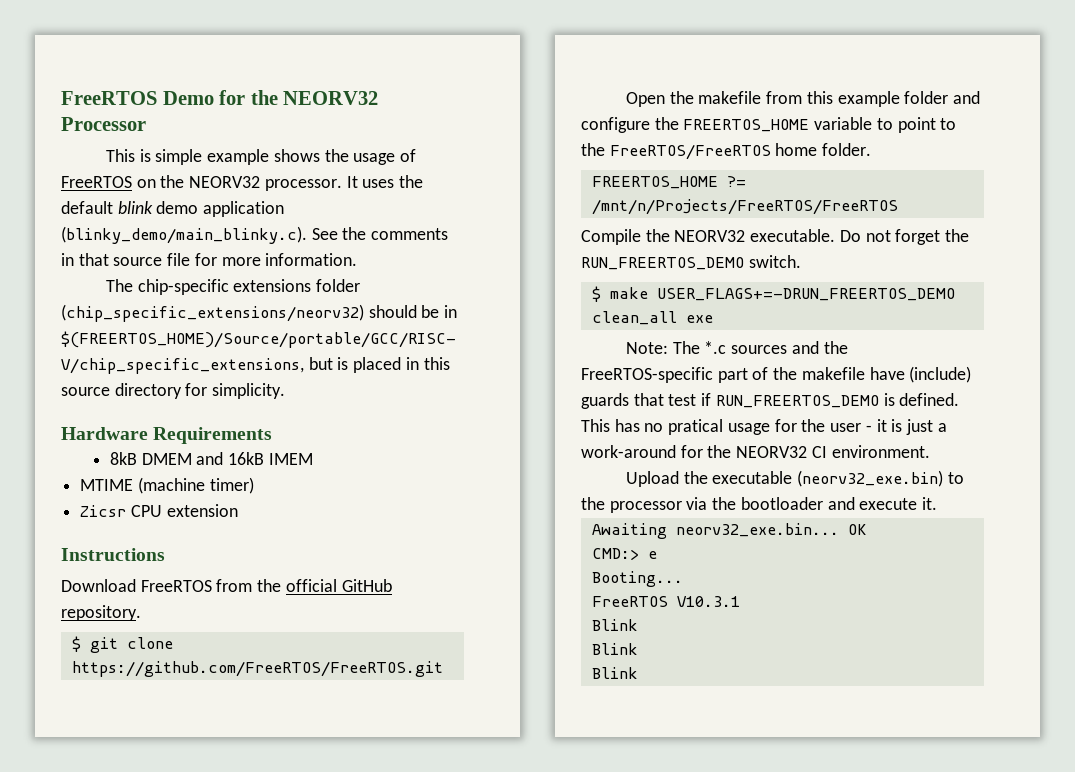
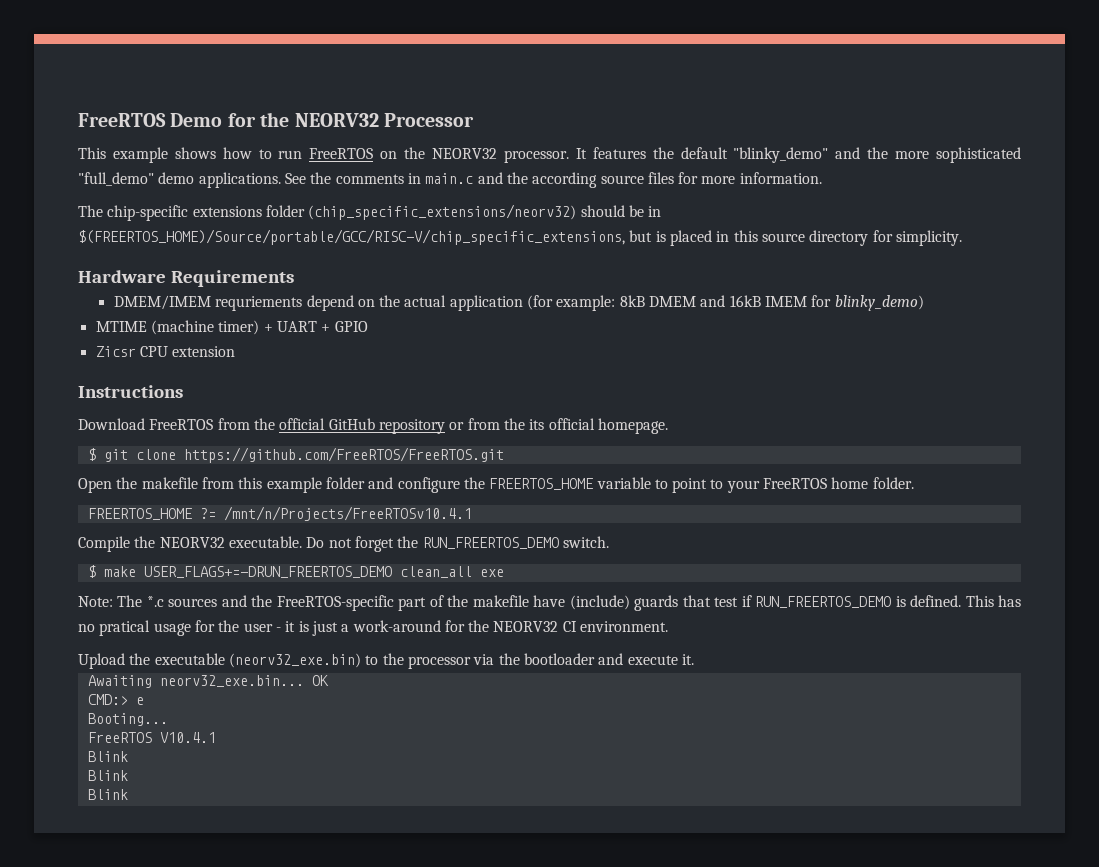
- This is simple example shows the usage of FreeRTOS on the NEORV32 processor.
+ This example shows how to run FreeRTOS on the NEORV32 processor.
- It uses the default blink demo application (blinky_demo/main_blinky.c). See the comments in that source file for more information.
+ It features the default "blinky_demo" and the more sophisticated "full_demo" demo applications. See the comments in main.c and the according source files for more information.
- 8kB DMEM and 16kB IMEM
+ DMEM/IMEM requriements depend on the actual application (for example: 8kB DMEM and 16kB IMEM for blinky_demo)
- MTIME (machine timer)
+ MTIME (machine timer) + UART + GPIO
- Download FreeRTOS from the official GitHub repository.
+ Download FreeRTOS from the official GitHub repository or from the its official homepage.
- Open the makefile from this example folder and configure the FREERTOS_HOME variable to point to the FreeRTOS/FreeRTOS home folder.
+ Open the makefile from this example folder and configure the FREERTOS_HOME variable to point to your FreeRTOS home folder.
- FREERTOS_HOME ?= /mnt/n/Projects/FreeRTOS/FreeRTOS
+ FREERTOS_HOME ?= /mnt/n/Projects/FreeRTOSv10.4.1
- FreeRTOS V10.3.1
+ FreeRTOS V10.4.1

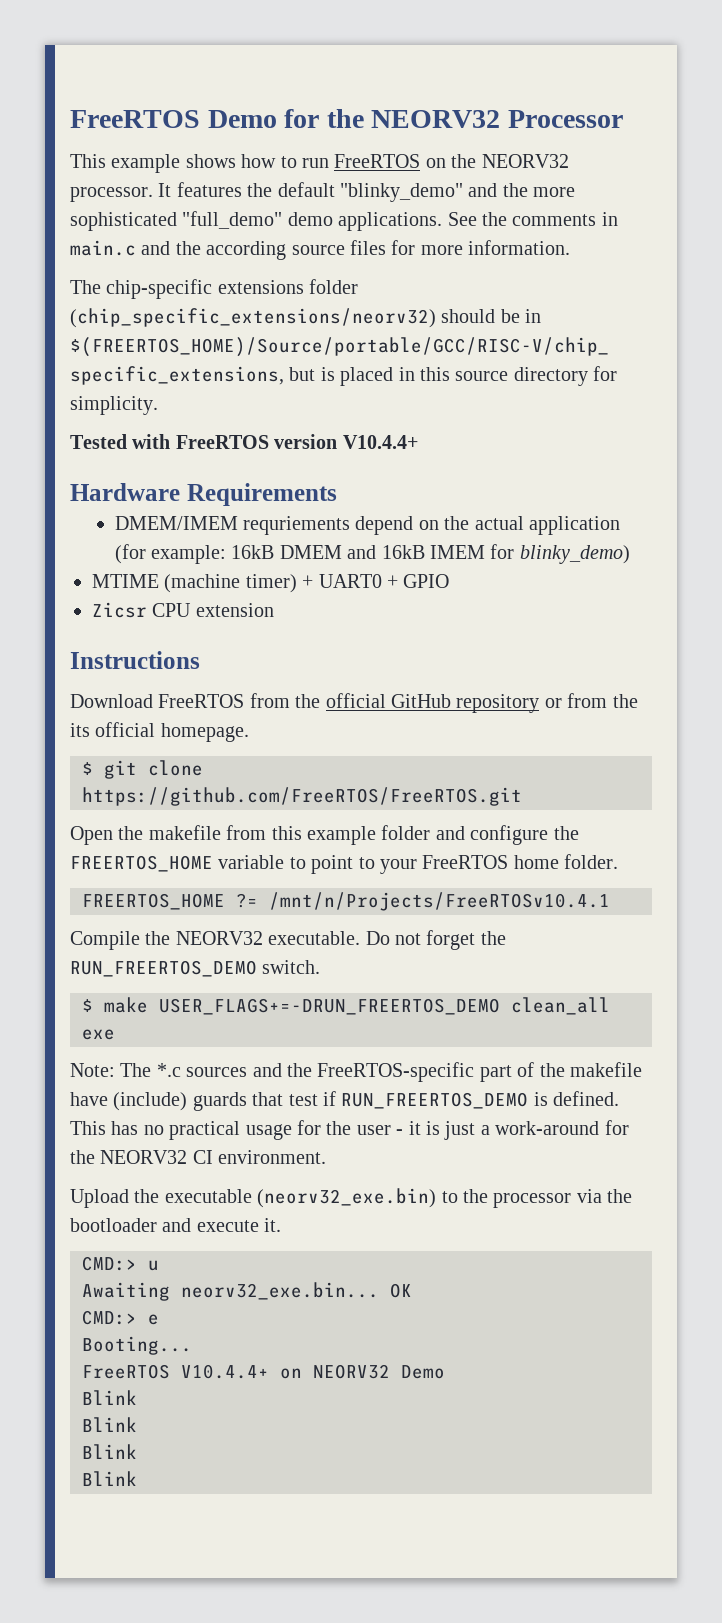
+ Tested with FreeRTOS version V10.4.4+
- DMEM/IMEM requriements depend on the actual application (for example: 8kB DMEM and 16kB IMEM for blinky_demo)
+ DMEM/IMEM requriements depend on the actual application (for example: 16kB DMEM and 16kB IMEM for blinky_demo)
- MTIME (machine timer) + UART + GPIO
+ MTIME (machine timer) + UART0 + GPIO
- This has no pratical usage for the user - it is just a work-around for the NEORV32 CI environment.
+ This has no practical usage for the user - it is just a work-around for the NEORV32 CI environment.
+ CMD:> u
- FreeRTOS V10.4.1
+ FreeRTOS V10.4.4+ on NEORV32 Demo
+ Blink

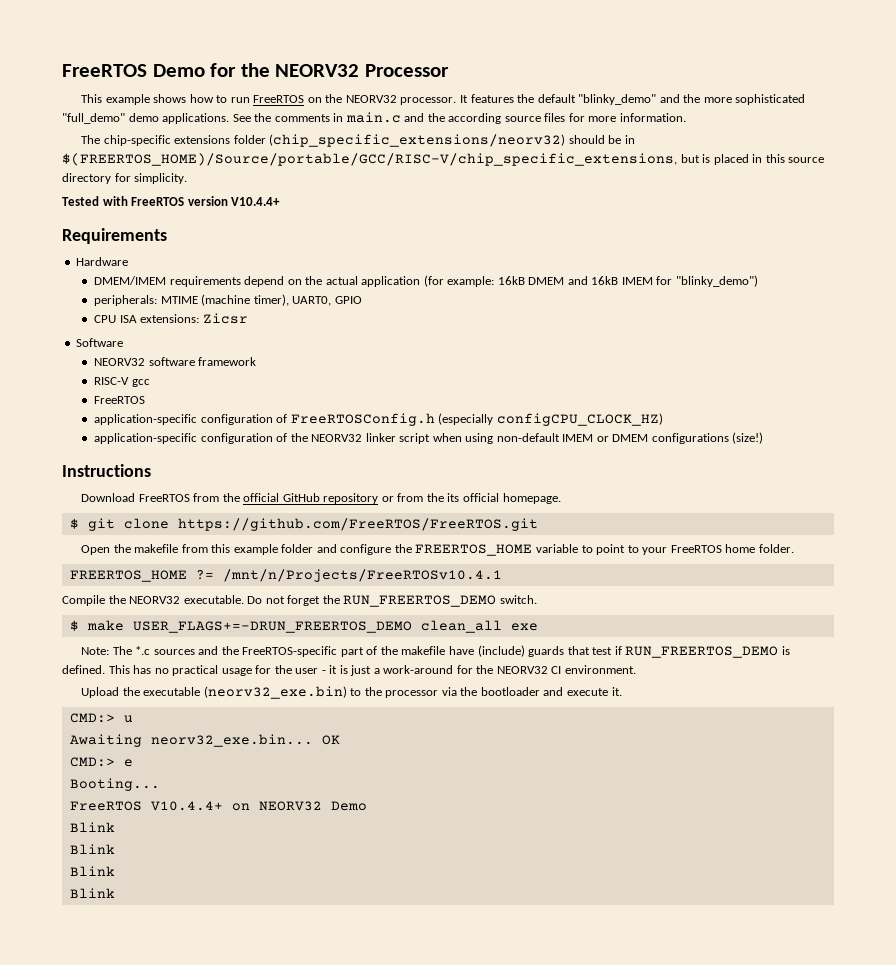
- Hardware Requirements
+ Requirements
+ Hardware
- DMEM/IMEM requriements depend on the actual application (for example: 16kB DMEM and 16kB IMEM for blinky_demo)
- MTIME (machine timer) + UART0 + GPIO
- Zicsr CPU extension
+ DMEM/IMEM requirements depend on the actual application (for example: 16kB DMEM and 16kB IMEM for "blinky_demo")
+ peripherals: MTIME (machine timer), UART0, GPIO
+ CPU ISA extensions: Zicsr
+ Software
+ NEORV32 software framework
+ RISC-V gcc
+ FreeRTOS
+ application-specific configuration of FreeRTOSConfig.h (especially configCPU_CLOCK_HZ)
+ application-specific configuration of the NEORV32 linker script when using non-default IMEM or DMEM configurations (size!)

